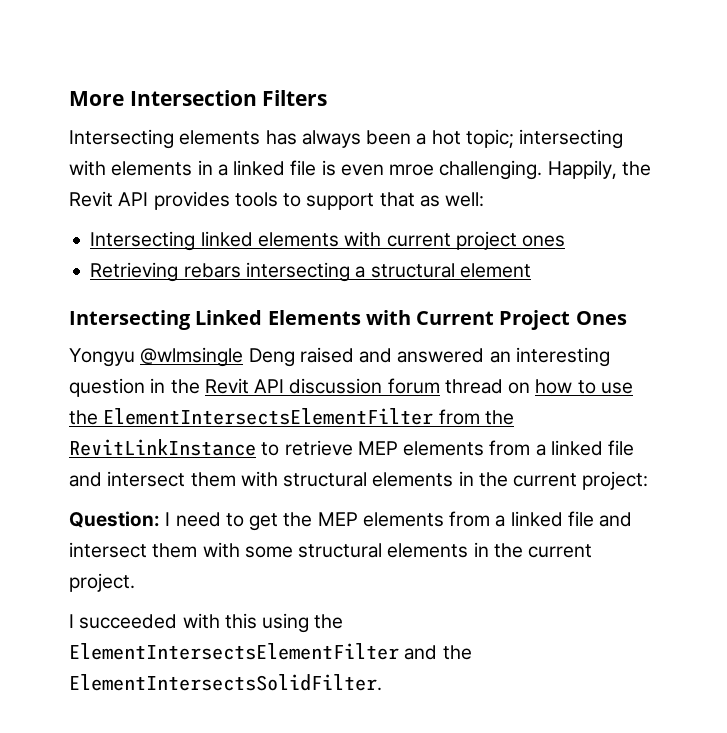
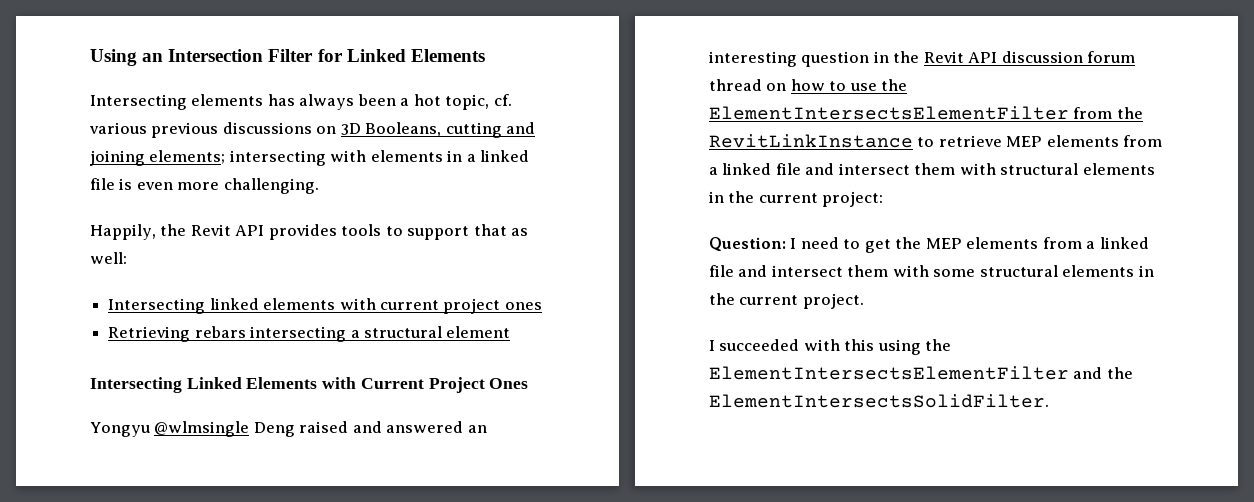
- More Intersection Filters
+ Using an Intersection Filter for Linked Elements
- Intersecting elements has always been a hot topic; intersecting with elements in a linked file is even mroe challenging. Happily, the Revit API provides tools to support that as well:
+ Intersecting elements has always been a hot topic, cf. various previous discussions on 3D Booleans, cutting and joining elements; intersecting with elements in a linked file is even more challenging.
+ Happily, the Revit API provides tools to support that as well:

